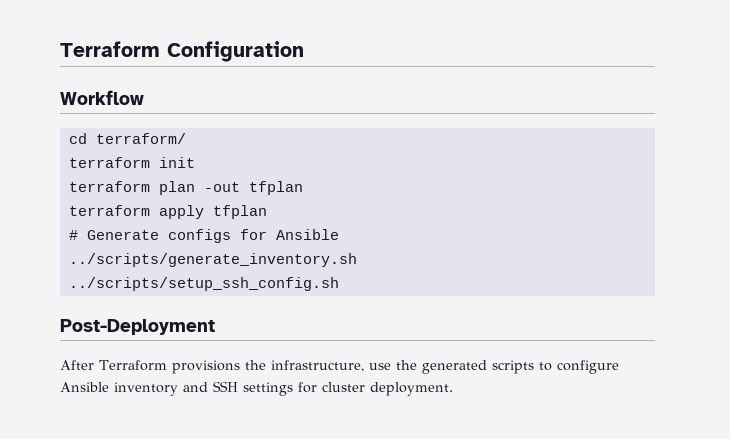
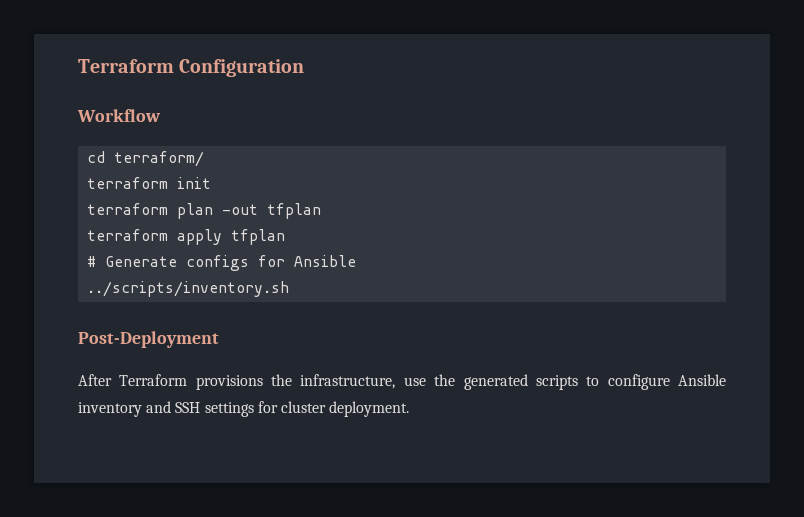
- ../scripts/generate_inventory.sh
- ../scripts/setup_ssh_config.sh
+ ../scripts/inventory.sh

